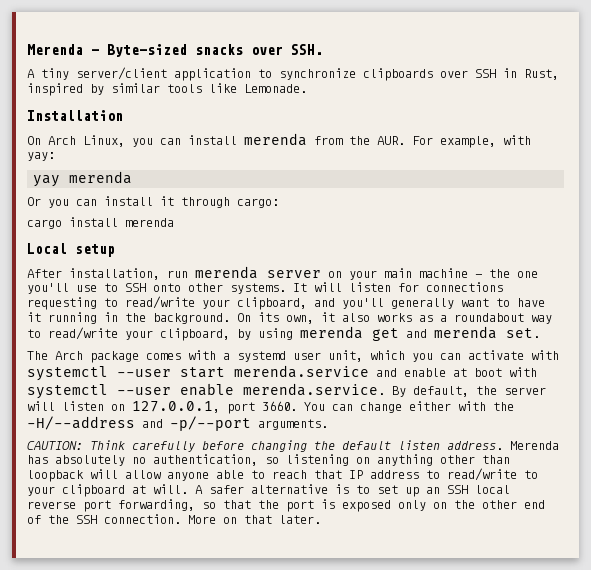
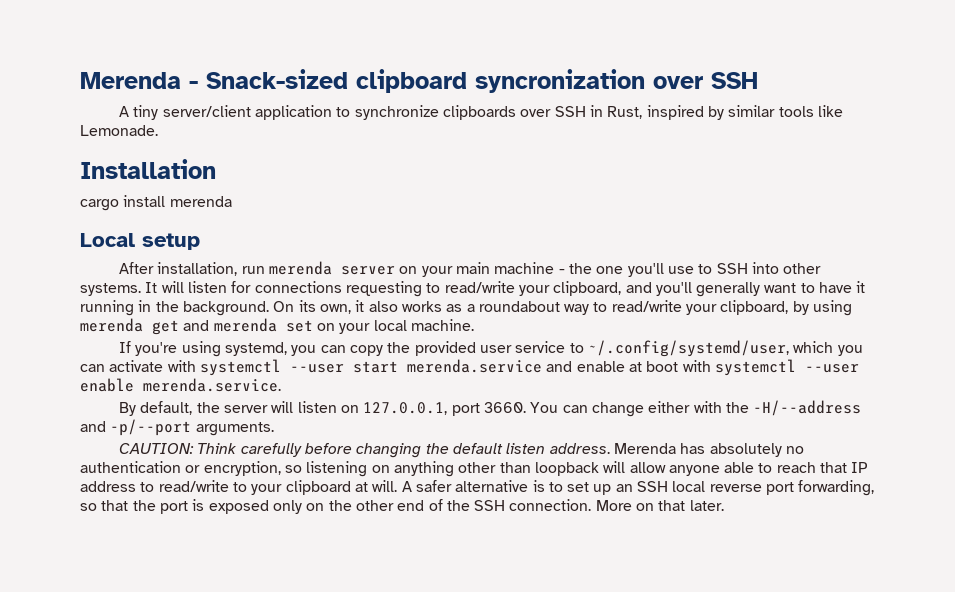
- Merenda - Byte-sized snacks over SSH.
+ Merenda - Snack-sized clipboard syncronization over SSH
- On Arch Linux, you can install merenda from the AUR. For example, with yay:
- yay merenda
- Or you can install it through cargo:
- After installation, run merenda server on your main machine - the one you'll use to SSH onto other systems.
+ After installation, run merenda server on your main machine - the one you'll use to SSH into other systems.
- On its own, it also works as a roundabout way to read/write your clipboard, by using merenda get and merenda set.
- The Arch package comes with a systemd user unit, which you can activate with systemctl --user start merenda.service and enable at boot with systemctl --user enable merenda.service. By default, the server will listen on 127.0.0.1, port 3660.
+ On its own, it also works as a roundabout way to read/write your clipboard, by using merenda get and merenda set on your local machine.
+ If you're using systemd, you can copy the provided user service to ~/.config/systemd/user, which you can activate with systemctl --user start merenda.service and enable at boot with systemctl --user enable merenda.service.
+ By default, the server will listen on 127.0.0.1, port 3660.
- Merenda has absolutely no authentication, so listening on anything other than loopback will allow anyone able to reach that IP address to read/write to your clipboard at will.
+ Merenda has absolutely no authentication or encryption, so listening on anything other than loopback will allow anyone able to reach that IP address to read/write to your clipboard at will.

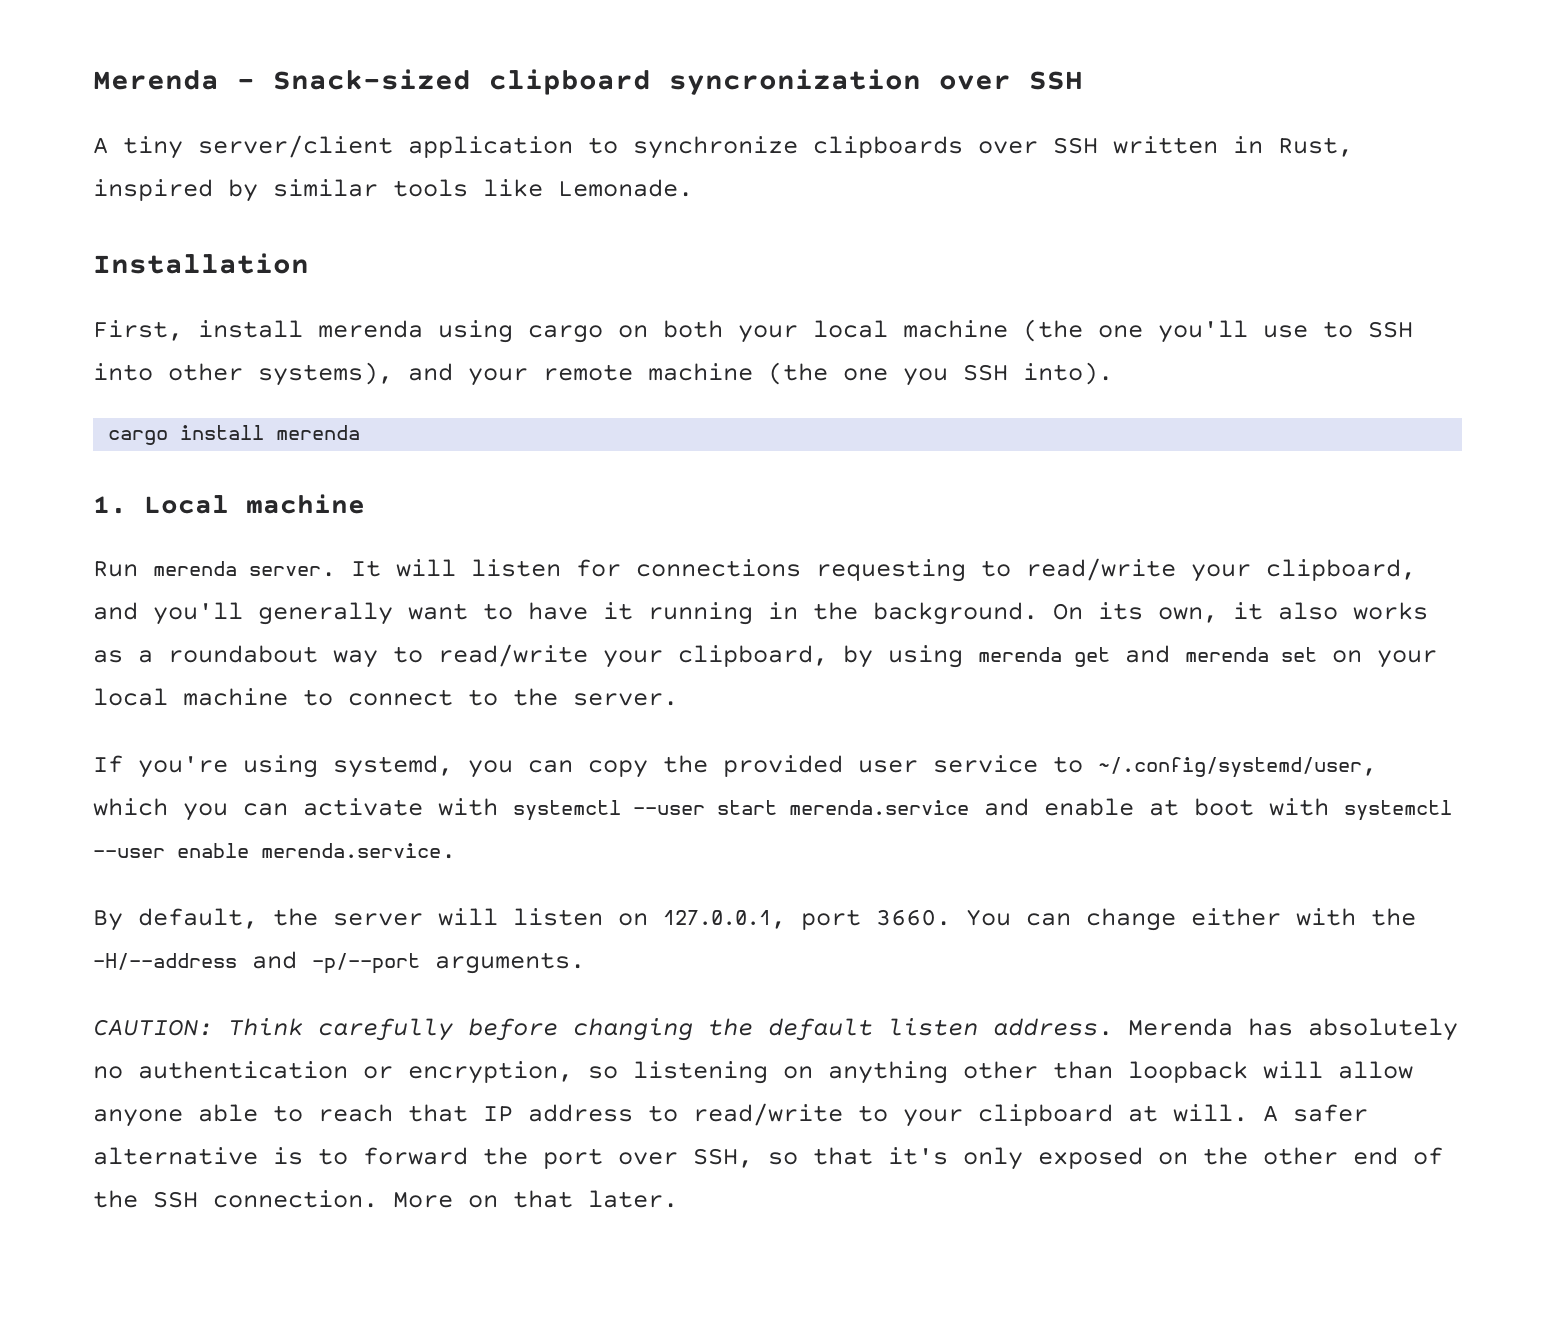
- A tiny server/client application to synchronize clipboards over SSH in Rust, inspired by similar tools like Lemonade.
+ A tiny server/client application to synchronize clipboards over SSH written in Rust, inspired by similar tools like Lemonade.
+ First, install merenda using cargo on both your local machine (the one you'll use to SSH into other systems), and your remote machine (the one you SSH into).
  cargo install merenda
- Local setup
- After installation, run merenda server on your main machine - the one you'll use to SSH into other systems.
+ 1. Local machine
+ Run merenda server.
- On its own, it also works as a roundabout way to read/write your clipboard, by using merenda get and merenda set on your local machine.
+ On its own, it also works as a roundabout way to read/write your clipboard, by using merenda get and merenda set on your local machine to connect to the server.
- A safer alternative is to set up an SSH local reverse port forwarding, so that the port is exposed only on the other end of the SSH connection.
+ A safer alternative is to forward the port over SSH, so that it's only exposed on the other end of the SSH connection.

